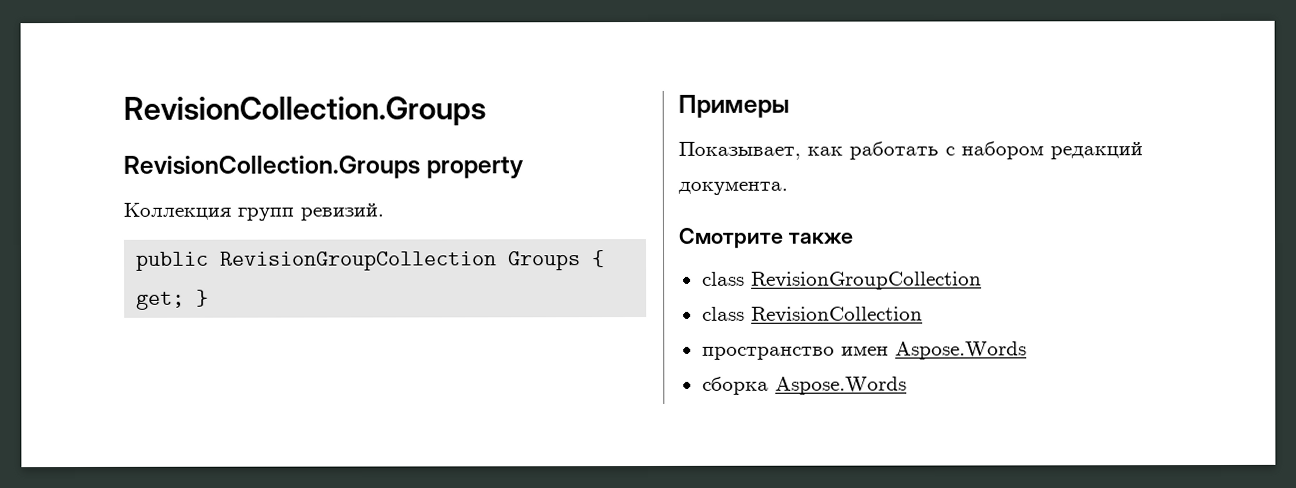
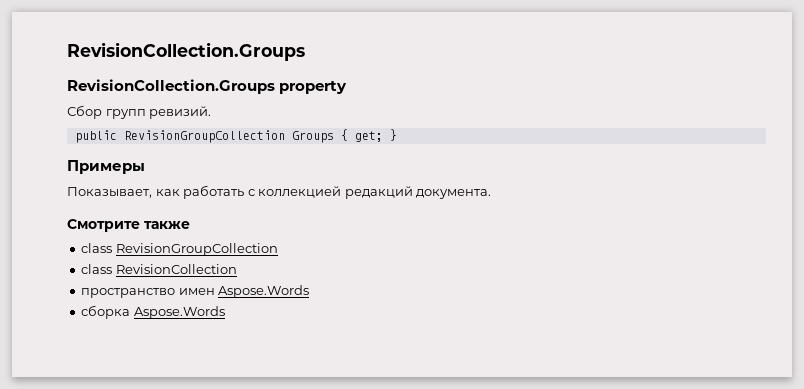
- Коллекция групп ревизий.
+ Сбор групп ревизий.
- Показывает, как работать с набором редакций документа.
+ Показывает, как работать с коллекцией редакций документа.

